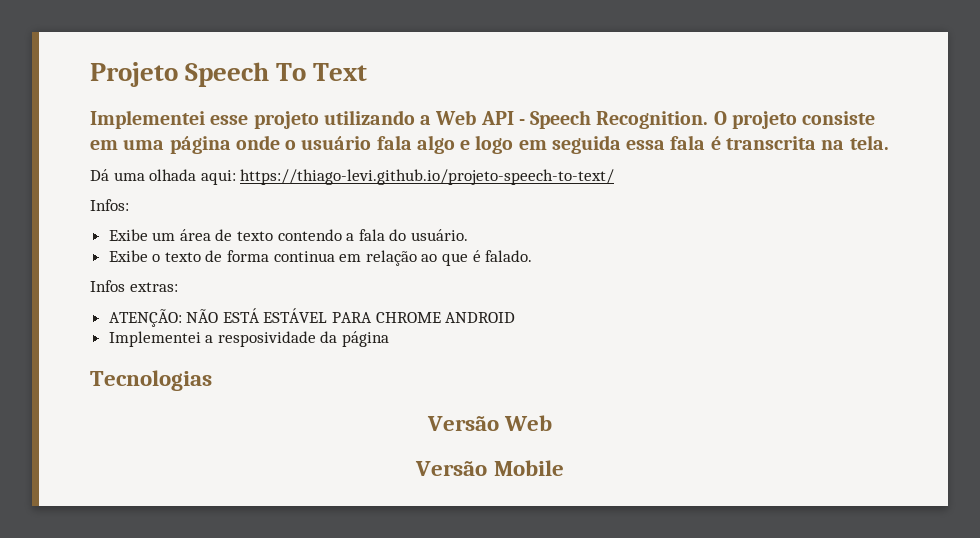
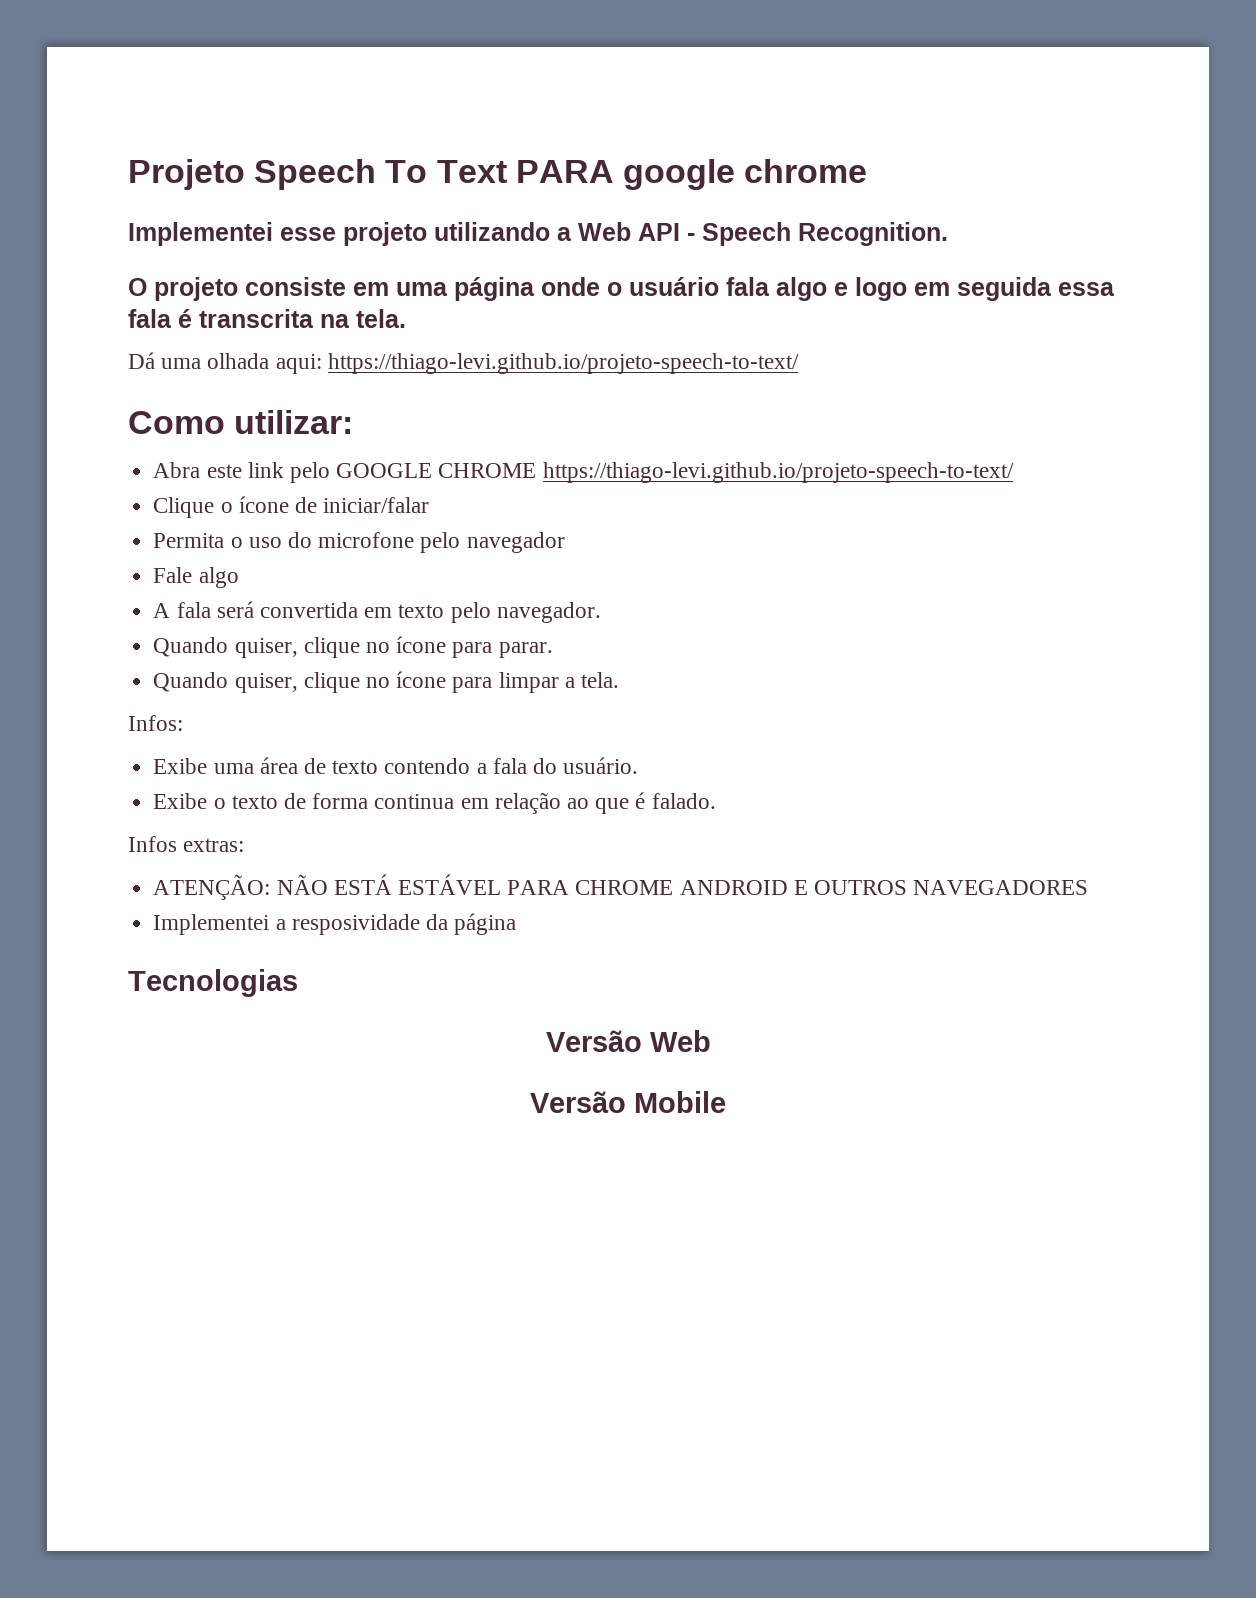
- Projeto Speech To Text
+ Projeto Speech To Text PARA google chrome
- Implementei esse projeto utilizando a Web API - Speech Recognition. O projeto consiste em uma página onde o usuário fala algo e logo em seguida essa fala é transcrita na tela.
+ Implementei esse projeto utilizando a Web API - Speech Recognition.
+ O projeto consiste em uma página onde o usuário fala algo e logo em seguida essa fala é transcrita na tela.
+ Como utilizar:
+ Abra este link pelo GOOGLE CHROME https://thiago-levi.github.io/projeto-speech-to-text/
+ Clique o ícone de iniciar/falar
+ Permita o uso do microfone pelo navegador
+ Fale algo
+ A fala será convertida em texto pelo navegador.
+ Quando quiser, clique no ícone para parar.
+ Quando quiser, clique no ícone para limpar a tela.
- Exibe um área de texto contendo a fala do usuário.
+ Exibe uma área de texto contendo a fala do usuário.
- ATENÇÃO: NÃO ESTÁ ESTÁVEL PARA CHROME ANDROID
+ ATENÇÃO: NÃO ESTÁ ESTÁVEL PARA CHROME ANDROID E OUTROS NAVEGADORES

